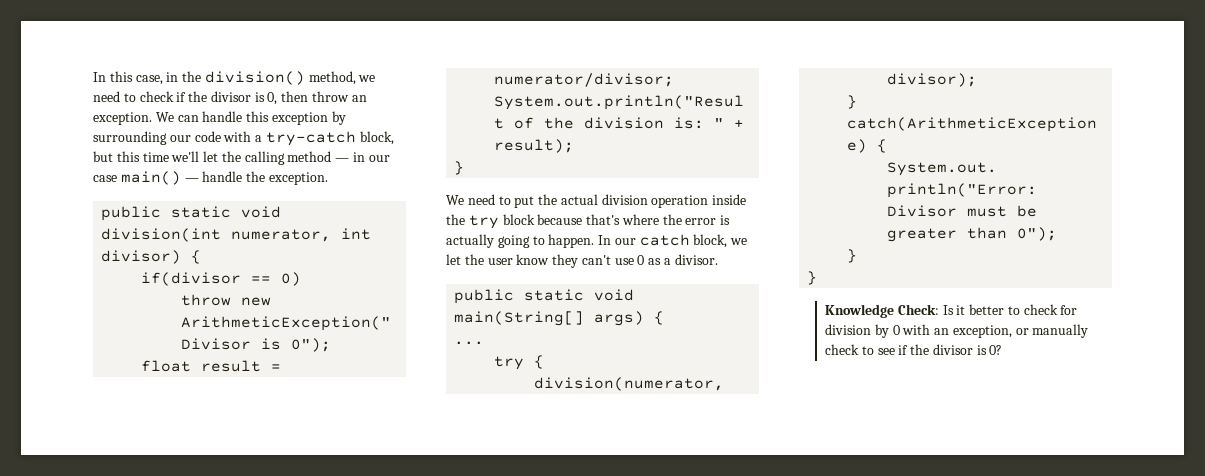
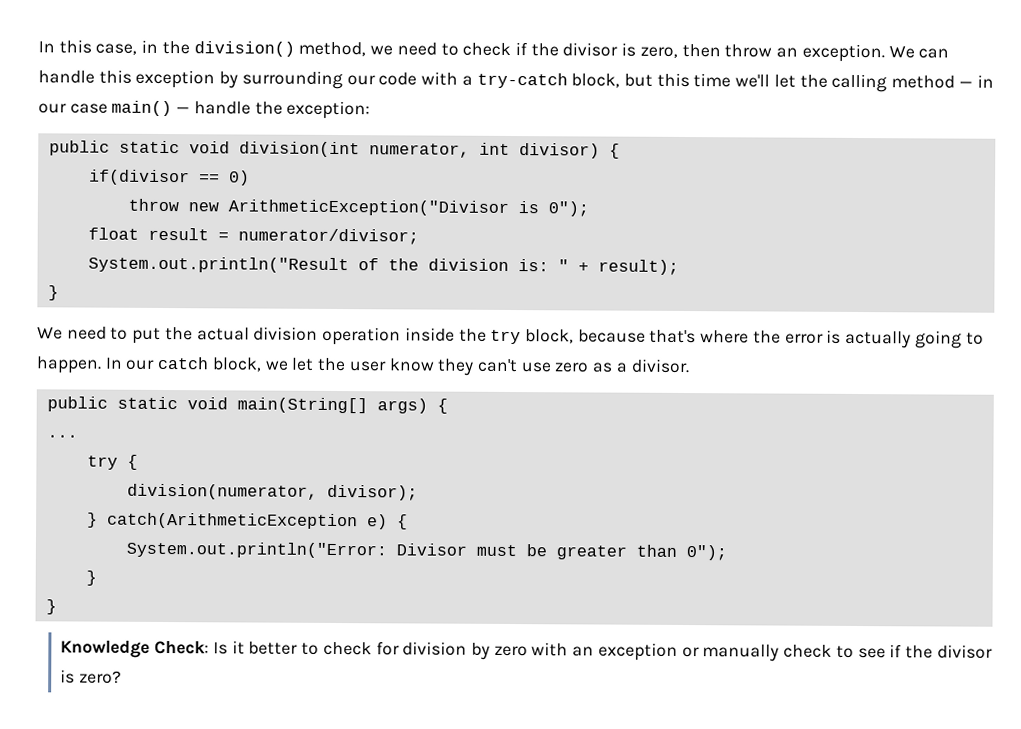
- In this case, in the division() method, we need to check if the divisor is 0, then throw an exception.
+ In this case, in the division() method, we need to check if the divisor is zero, then throw an exception.
- We can handle this exception by surrounding our code with a try-catch block, but this time we'll let the calling method — in our case main() — handle the exception.
+ We can handle this exception by surrounding our code with a try-catch block, but this time we'll let the calling method — in our case main() — handle the exception:
- We need to put the actual division operation inside the try block because that's where the error is actually going to happen.
+ We need to put the actual division operation inside the try block, because that's where the error is actually going to happen.
- In our catch block, we let the user know they can't use 0 as a divisor.
+ In our catch block, we let the user know they can't use zero as a divisor.
- Knowledge Check: Is it better to check for division by 0 with an exception, or manually check to see if the divisor is 0?
+ Knowledge Check: Is it better to check for division by zero with an exception or manually check to see if the divisor is zero?

